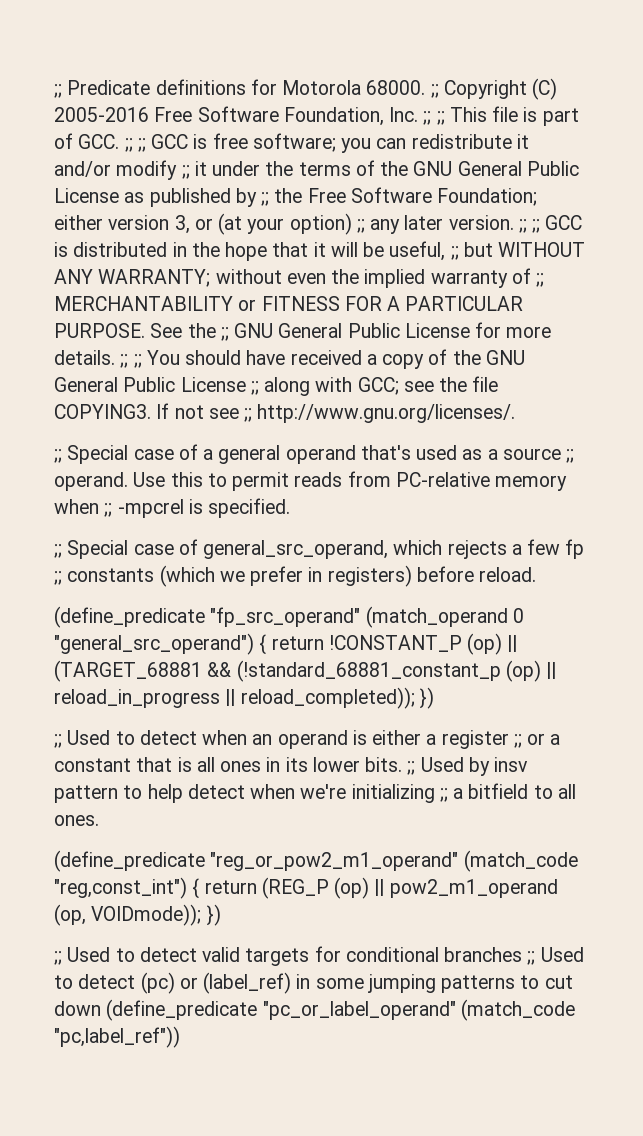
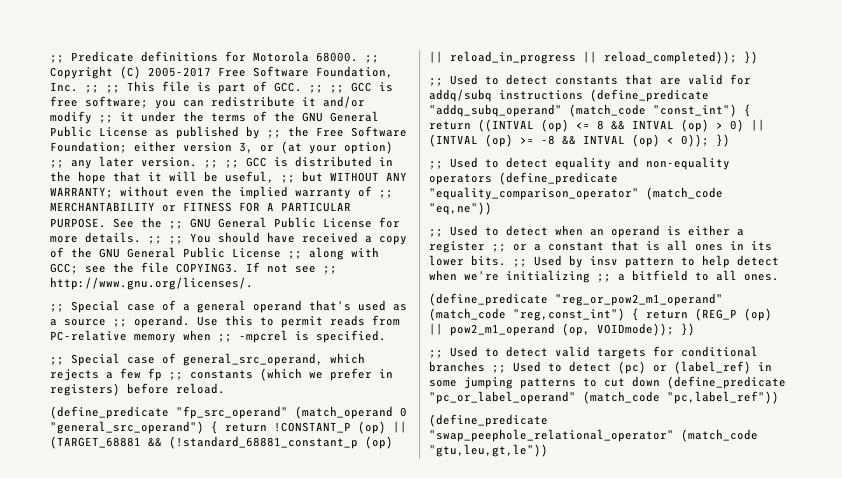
- Copyright (C) 2005-2016 Free Software Foundation, Inc. ;;
+ Copyright (C) 2005-2017 Free Software Foundation, Inc. ;;
+ ;; Used to detect constants that are valid for addq/subq instructions (define_predicate "addq_subq_operand" (match_code "const_int") { return ((INTVAL (op) <= 8 && INTVAL (op) > 0) || (INTVAL (op) >= -8 && INTVAL (op) < 0)); })
+ ;; Used to detect equality and non-equality operators (define_predicate "equality_comparison_operator" (match_code "eq,ne"))
+ (define_predicate "swap_peephole_relational_operator" (match_code "gtu,leu,gt,le"))

